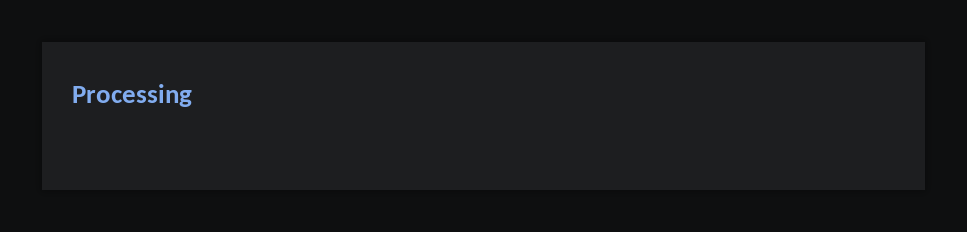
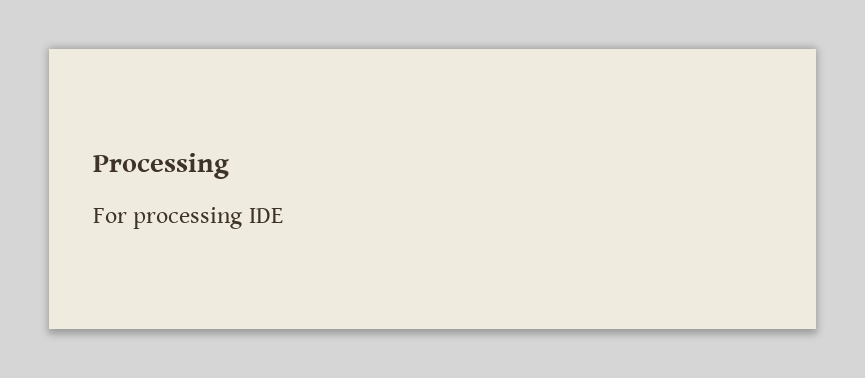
+ For processing IDE

